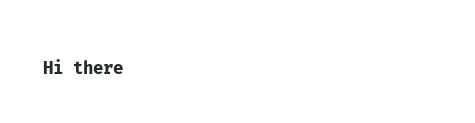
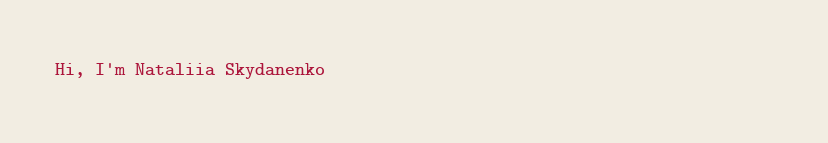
- Hi there
+ Hi, I'm Nataliia Skydanenko

